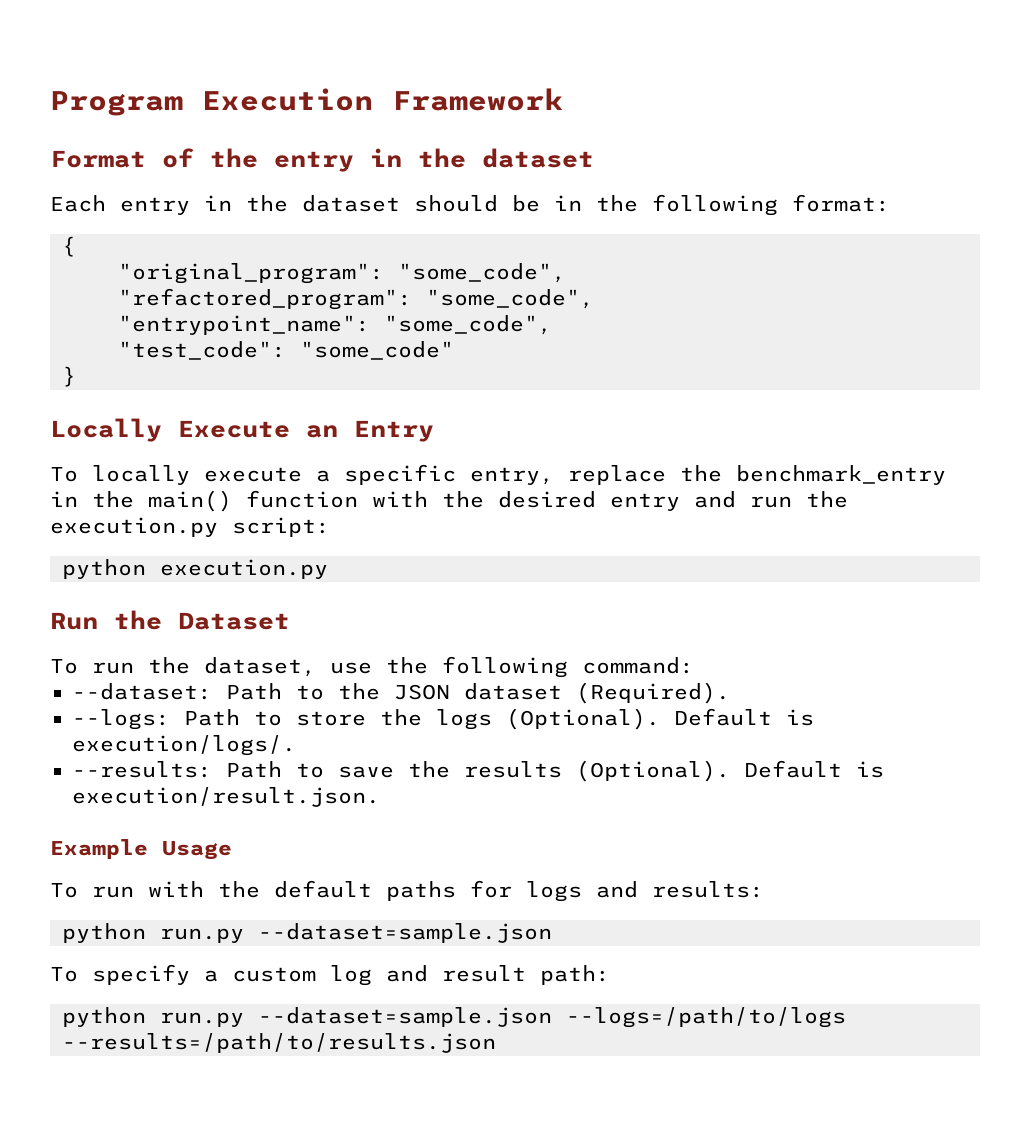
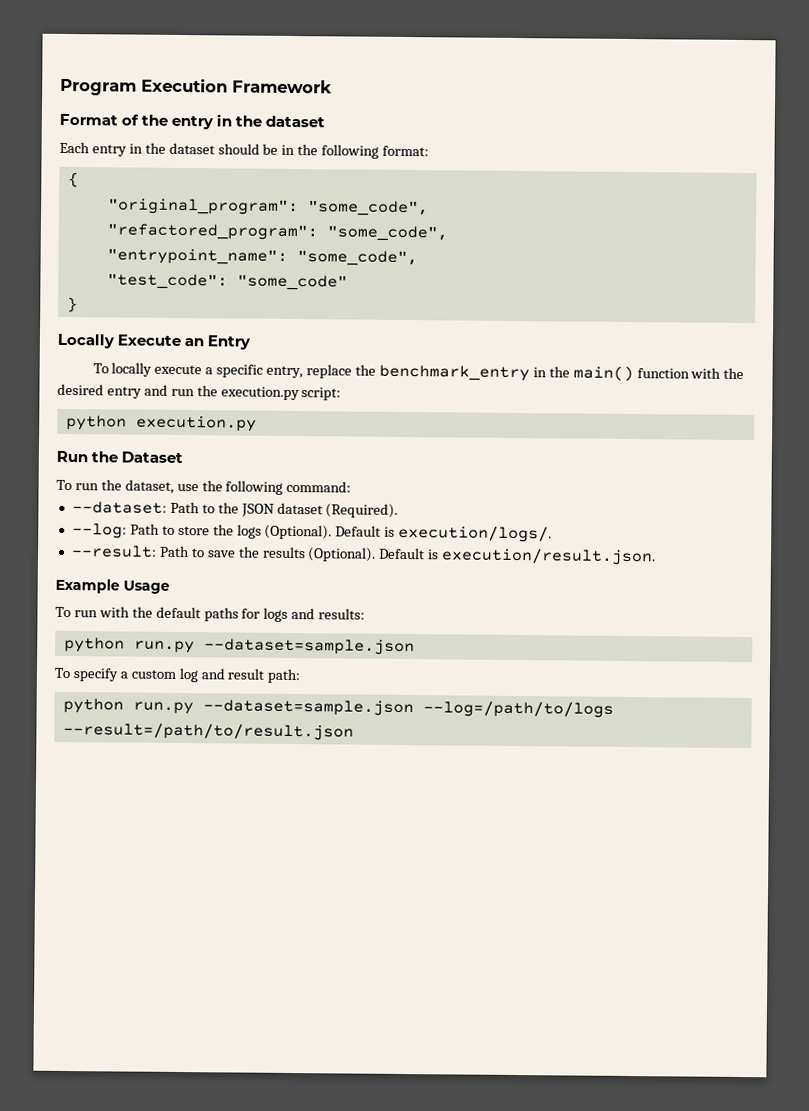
- --logs: Path to store the logs (Optional).
+ --log: Path to store the logs (Optional).
- --results: Path to save the results (Optional).
+ --result: Path to save the results (Optional).
- python run.py --dataset=sample.json --logs=/path/to/logs --results=/path/to/results.json
+ python run.py --dataset=sample.json --log=/path/to/logs --result=/path/to/result.json

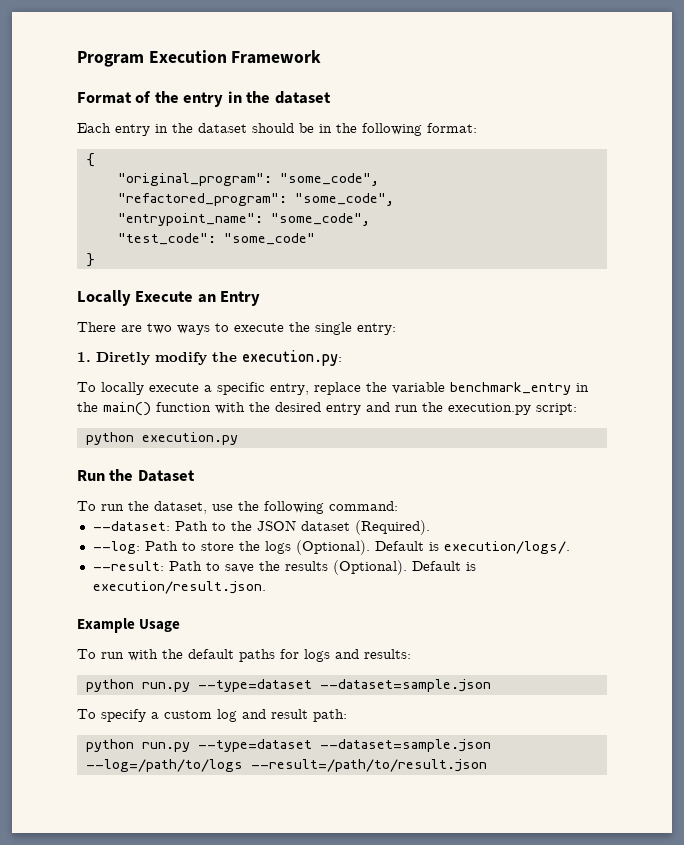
+ There are two ways to execute the single entry:
+ 1. Diretly modify the execution.py:
- To locally execute a specific entry, replace the benchmark_entry in the main() function with the desired entry and run the execution.py script:
+ To locally execute a specific entry, replace the variable benchmark_entry in the main() function with the desired entry and run the execution.py script:
  To run with the default paths for logs and results:
- python run.py --dataset=sample.json
+ python run.py --type=dataset --dataset=sample.json
- python run.py --dataset=sample.json --log=/path/to/logs --result=/path/to/result.json
+ python run.py --type=dataset --dataset=sample.json --log=/path/to/logs --result=/path/to/result.json

